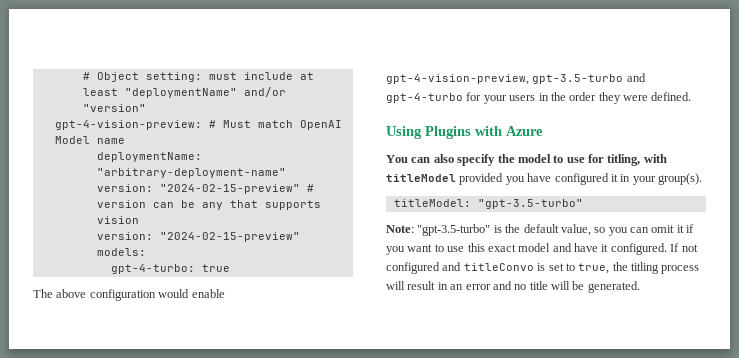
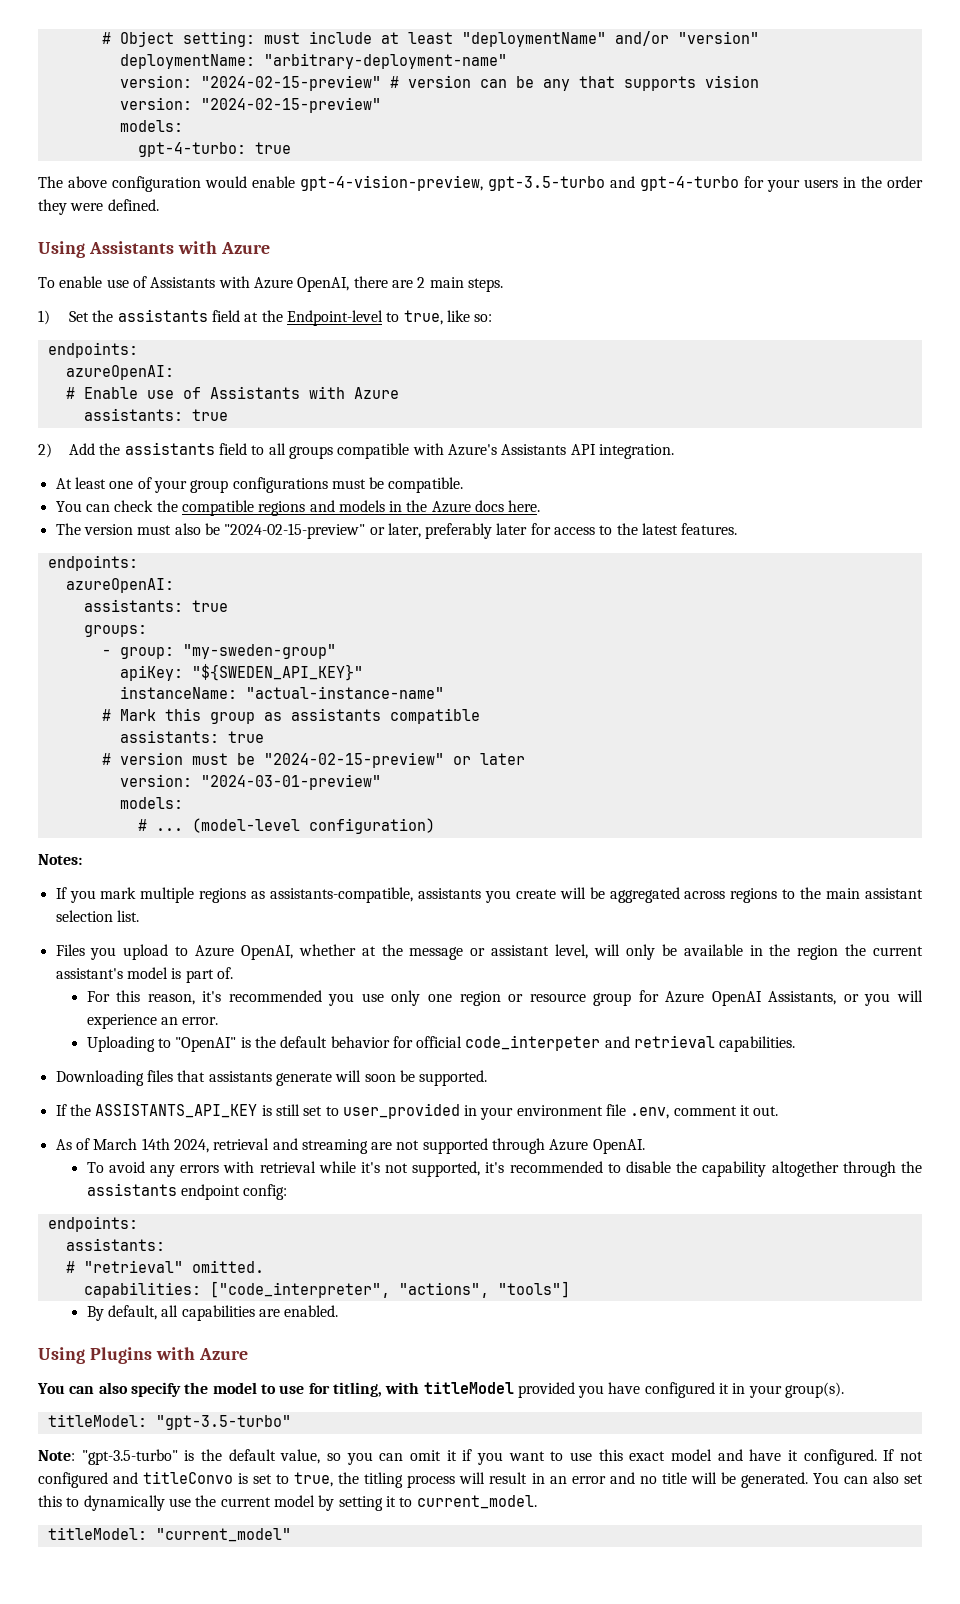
- gpt-4-vision-preview: # Must match OpenAI Model name
+ Using Assistants with Azure
+ To enable use of Assistants with Azure OpenAI, there are 2 main steps.
+ 1) Set the assistants field at the Endpoint-level to true, like so:
+ endpoints:
+ azureOpenAI:
+ # Enable use of Assistants with Azure
+ assistants: true
+ 2) Add the assistants field to all groups compatible with Azure's Assistants API integration.
+ At least one of your group configurations must be compatible.
+ You can check the compatible regions and models in the Azure docs here.
+ The version must also be "2024-02-15-preview" or later, preferably later for access to the latest features.
+ endpoints:
+ azureOpenAI:
+ assistants: true
+ groups:
+ - group: "my-sweden-group"
+ apiKey: "${SWEDEN_API_KEY}"
+ instanceName: "actual-instance-name"
+ # Mark this group as assistants compatible
+ assistants: true
+ # version must be "2024-02-15-preview" or later
+ version: "2024-03-01-preview"
+ models:
+ # ... (model-level configuration)
+ Notes:
+ If you mark multiple regions as assistants-compatible, assistants you create will be aggregated across regions to the main assistant selection list.
+ Files you upload to Azure OpenAI, whether at the message or assistant level, will only be available in the region the current assistant's model is part of.
+ For this reason, it's recommended you use only one region or resource group for Azure OpenAI Assistants, or you will experience an error.
+ Uploading to "OpenAI" is the default behavior for official code_interpeter and retrieval capabilities.
+ Downloading files that assistants generate will soon be supported.
+ If the ASSISTANTS_API_KEY is still set to user_provided in your environment file .env, comment it out.
+ As of March 14th 2024, retrieval and streaming are not supported through Azure OpenAI.
+ To avoid any errors with retrieval while it's not supported, it's recommended to disable the capability altogether through the assistants endpoint config:
+ endpoints:
+ assistants:
+ # "retrieval" omitted.
+ capabilities: ["code_interpreter", "actions", "tools"]
+ By default, all capabilities are enabled.
+ You can also set this to dynamically use the current model by setting it to current_model.
+ titleModel: "current_model"

